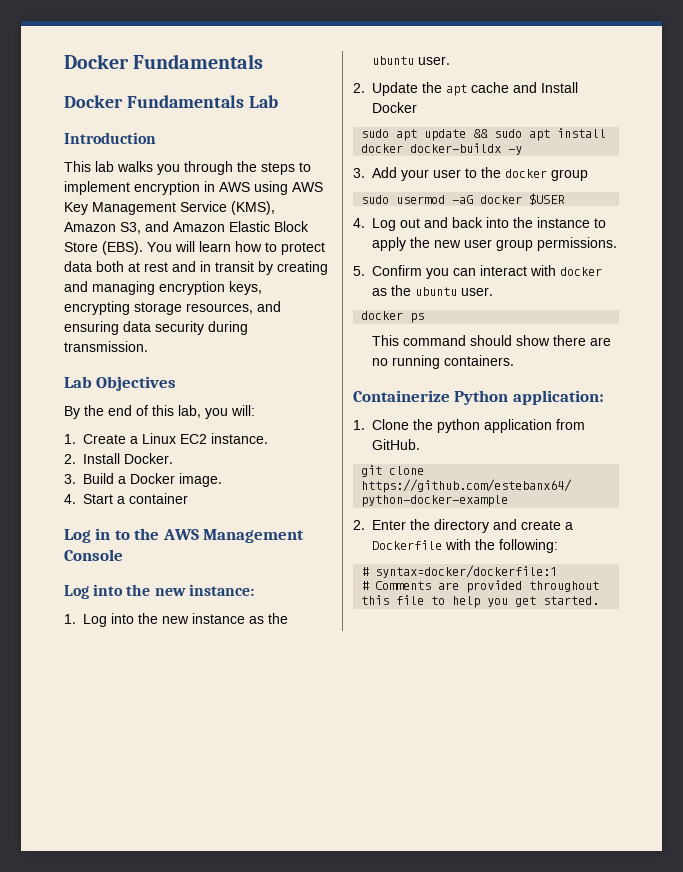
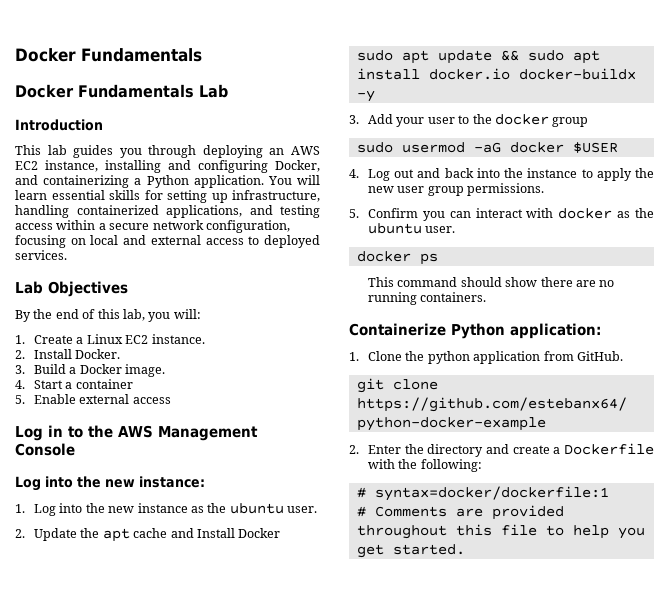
- This lab walks you through the steps to implement encryption in AWS using AWS Key Management Service (KMS), Amazon S3, and Amazon Elastic Block Store (EBS). You will learn how to protect data both at rest and in transit by creating and managing encryption keys, encrypting storage resources, and ensuring data security during transmission.
+ This lab guides you through deploying an AWS EC2 instance, installing and configuring Docker, and containerizing a Python application. You will learn essential skills for setting up infrastructure, handling containerized applications, and testing access within a secure network configuration, focusing on local and external access to deployed services.
+ 5. Enable external access
- sudo apt update && sudo apt install docker docker-buildx -y
+ sudo apt update && sudo apt install docker.io docker-buildx -y

